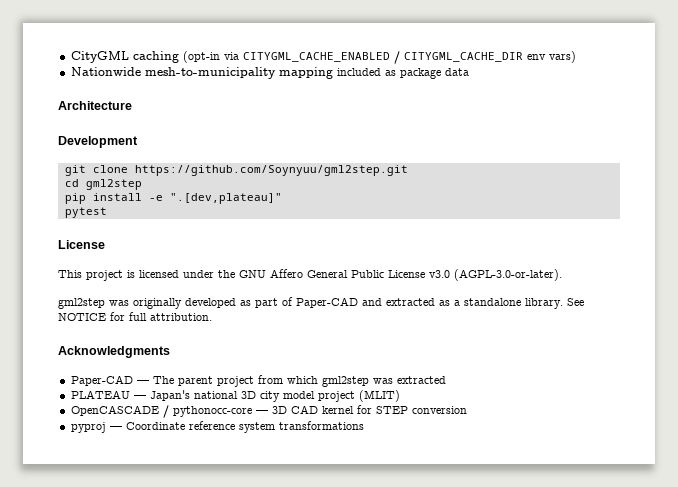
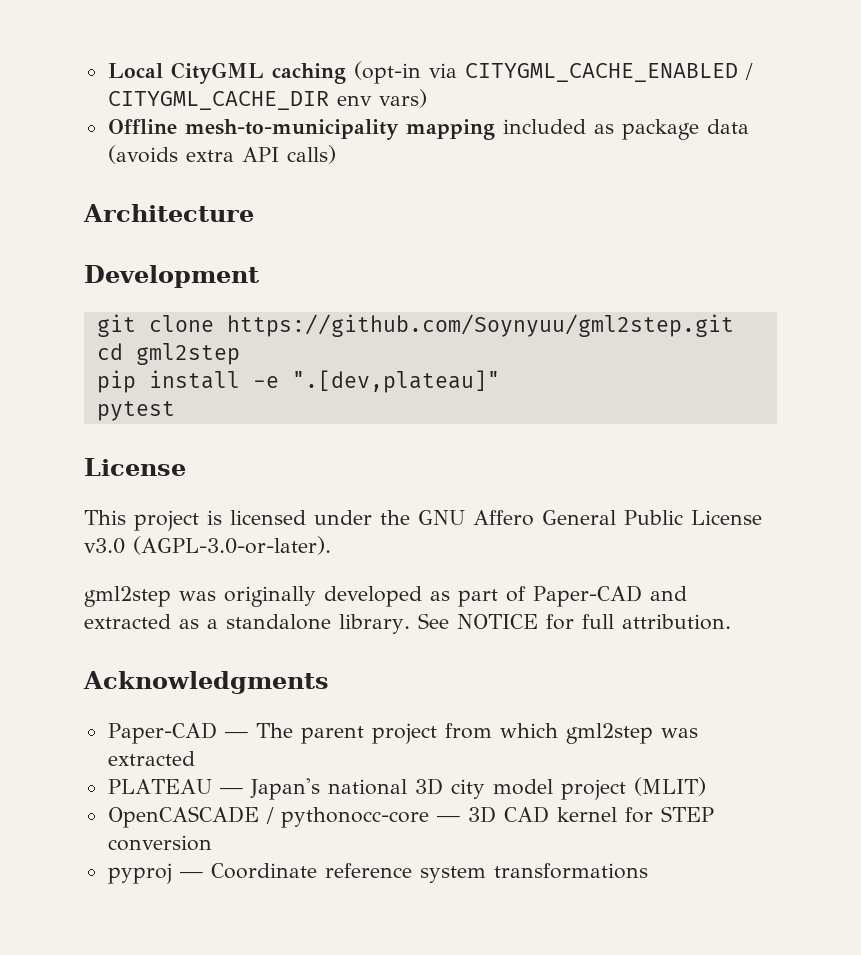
- CityGML caching (opt-in via CITYGML_CACHE_ENABLED / CITYGML_CACHE_DIR env vars)
+ Local CityGML caching (opt-in via CITYGML_CACHE_ENABLED / CITYGML_CACHE_DIR env vars)
- Nationwide mesh-to-municipality mapping included as package data
+ Offline mesh-to-municipality mapping included as package data (avoids extra API calls)

